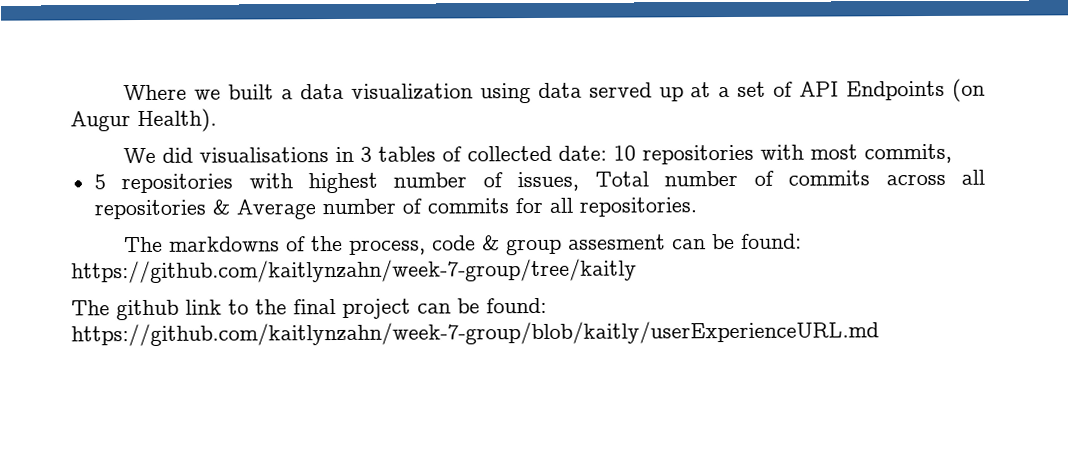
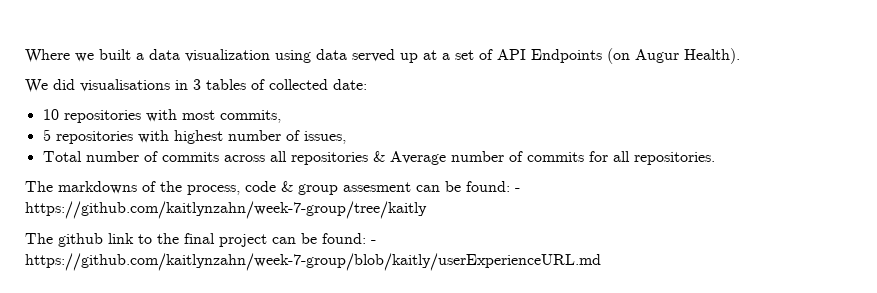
- We did visualisations in 3 tables of collected date: 10 repositories with most commits,
+ We did visualisations in 3 tables of collected date:
+ 10 repositories with most commits,
- 5 repositories with highest number of issues, Total number of commits across all repositories & Average number of commits for all repositories.
+ 5 repositories with highest number of issues,
+ Total number of commits across all repositories & Average number of commits for all repositories.
- The markdowns of the process, code & group assesment can be found: https://github.com/kaitlynzahn/week-7-group/tree/kaitly
+ The markdowns of the process, code & group assesment can be found: - https://github.com/kaitlynzahn/week-7-group/tree/kaitly
- The github link to the final project can be found: https://github.com/kaitlynzahn/week-7-group/blob/kaitly/userExperienceURL.md
+ The github link to the final project can be found: - https://github.com/kaitlynzahn/week-7-group/blob/kaitly/userExperienceURL.md

